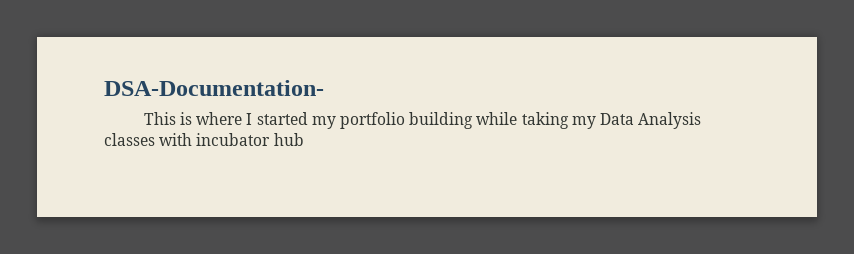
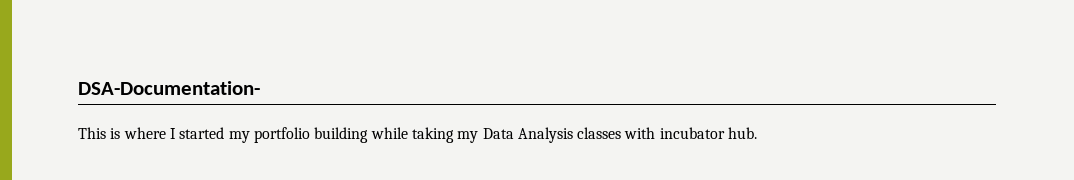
- This is where I started my portfolio building while taking my Data Analysis classes with incubator hub
+ This is where I started my portfolio building while taking my Data Analysis classes with incubator hub.

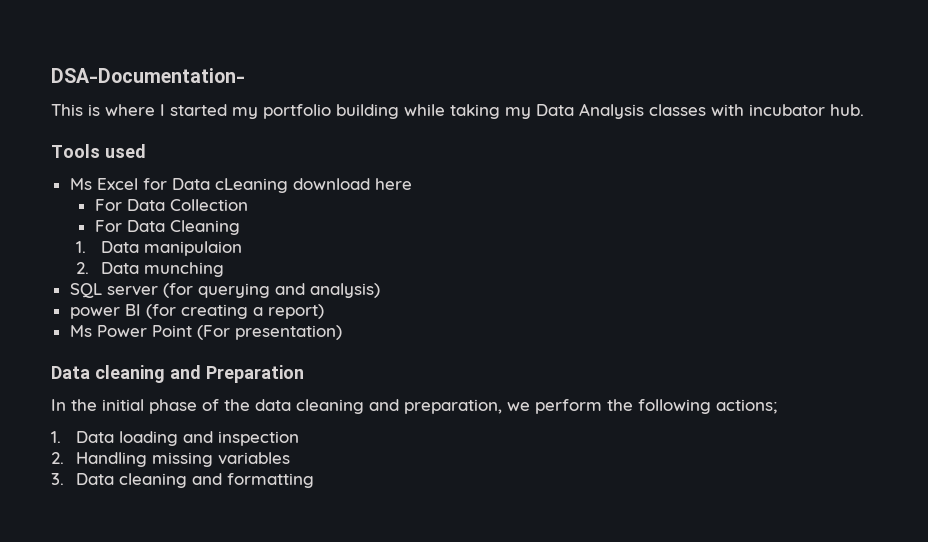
+ Tools used
+ Ms Excel for Data cLeaning download here
+ For Data Collection
+ For Data Cleaning
+ 1. Data manipulaion
+ 2. Data munching
+ SQL server (for querying and analysis)
+ power BI (for creating a report)
+ Ms Power Point (For presentation)
+ Data cleaning and Preparation
+ In the initial phase of the data cleaning and preparation, we perform the following actions;
+ 1. Data loading and inspection
+ 2. Handling missing variables
+ 3. Data cleaning and formatting

